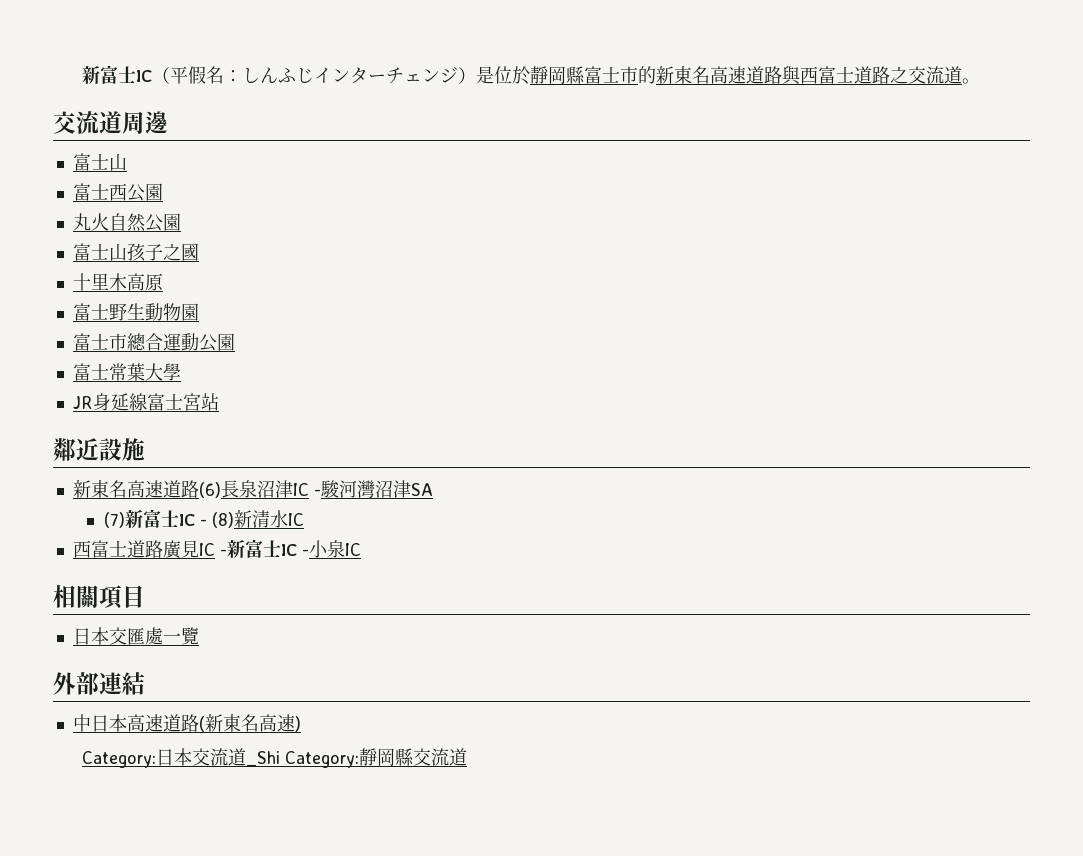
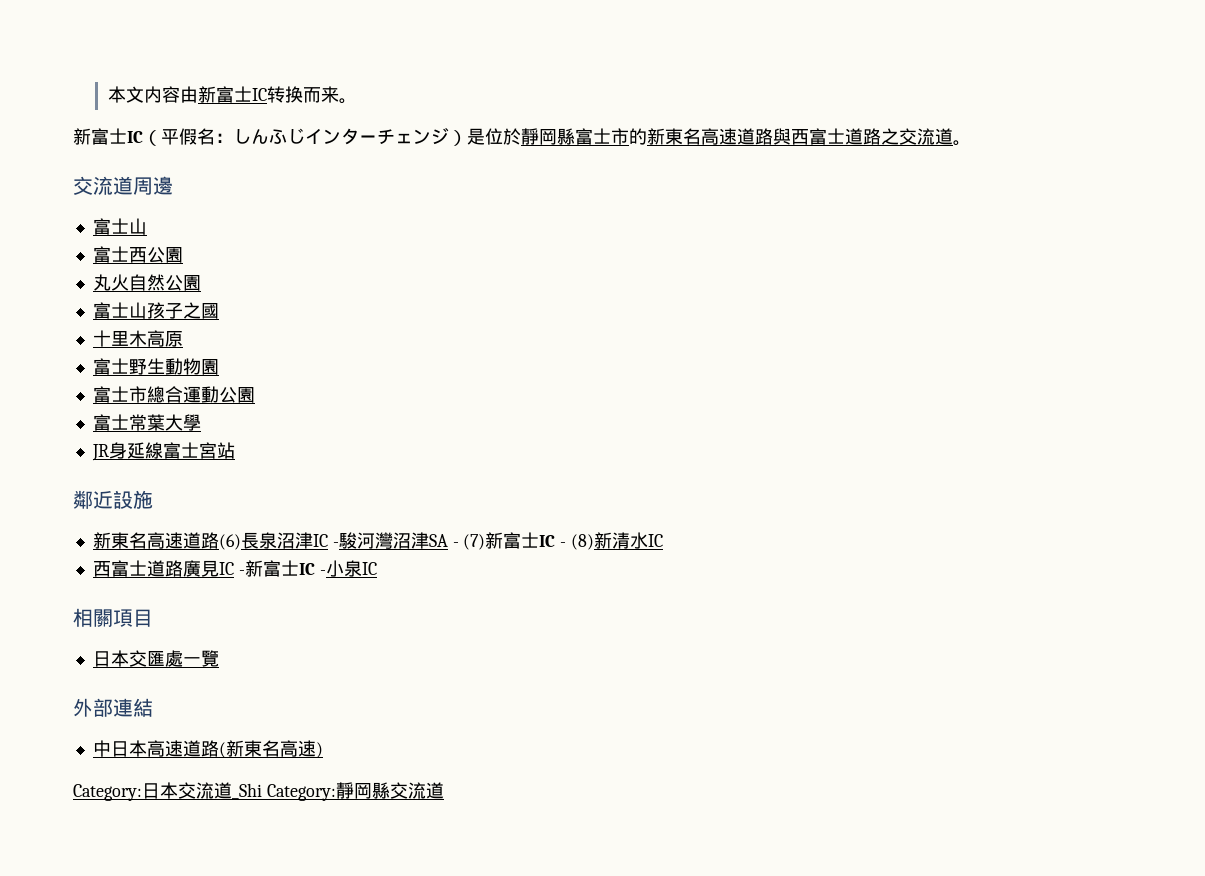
+ 本文内容由新富士IC转换而来。
- 新東名高速道路(6)長泉沼津IC -駿河灣沼津SA
- (7)新富士IC - (8)新清水IC
+ 新東名高速道路(6)長泉沼津IC -駿河灣沼津SA - (7)新富士IC - (8)新清水IC

